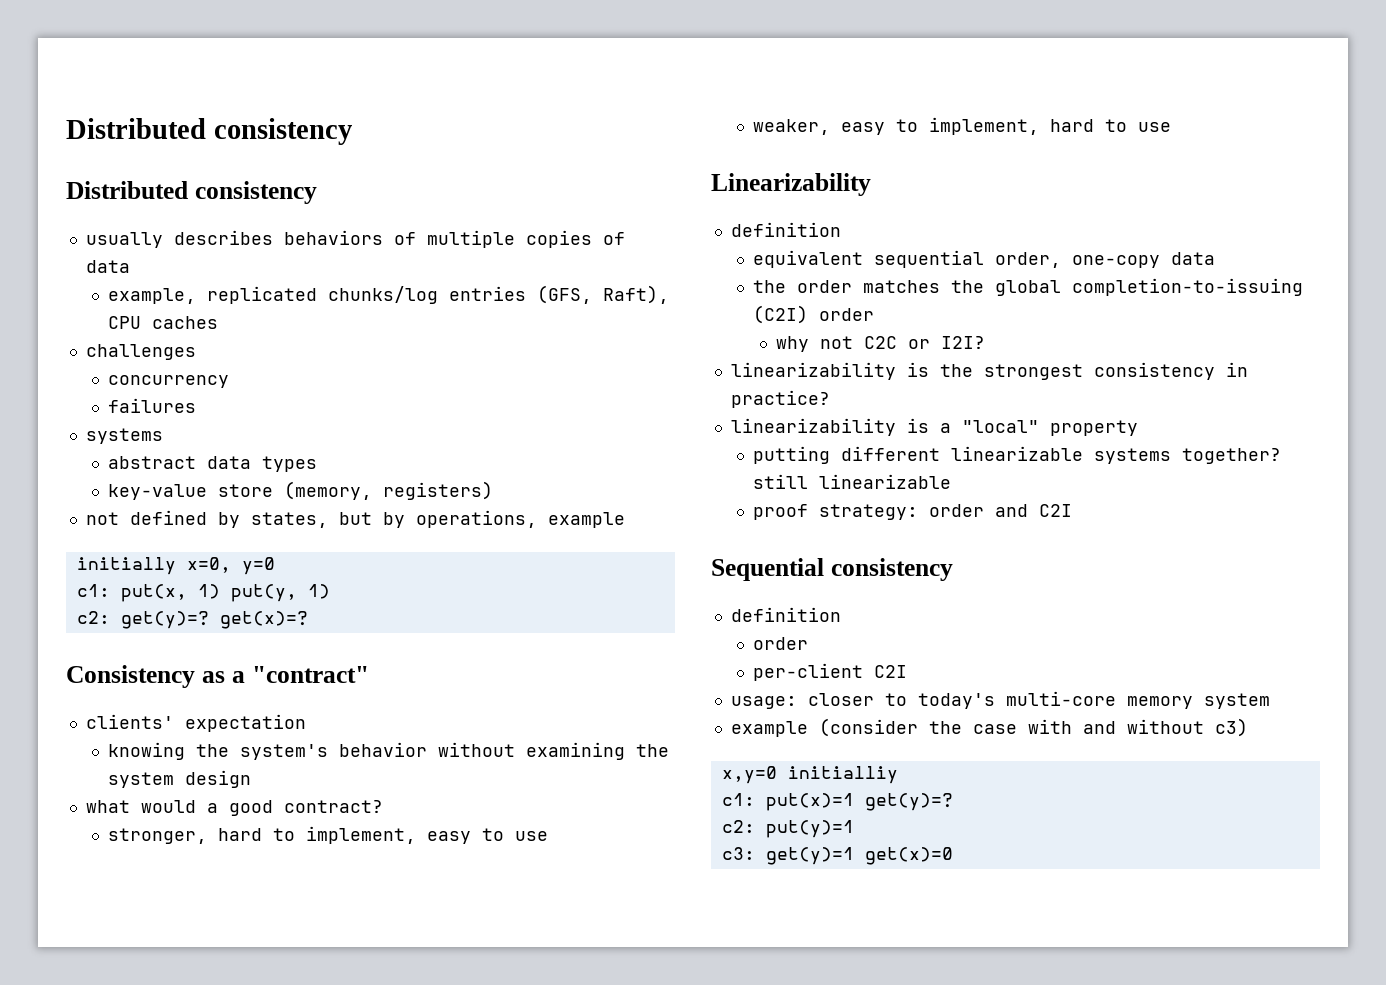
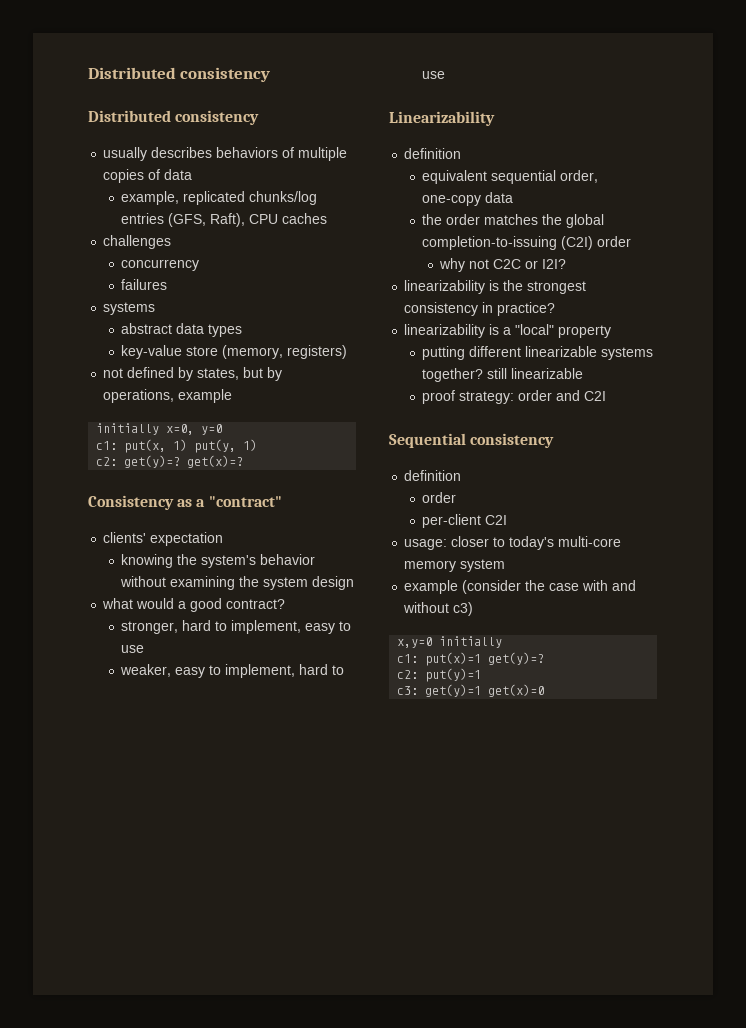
- x,y=0 initialliy
+ x,y=0 initially

